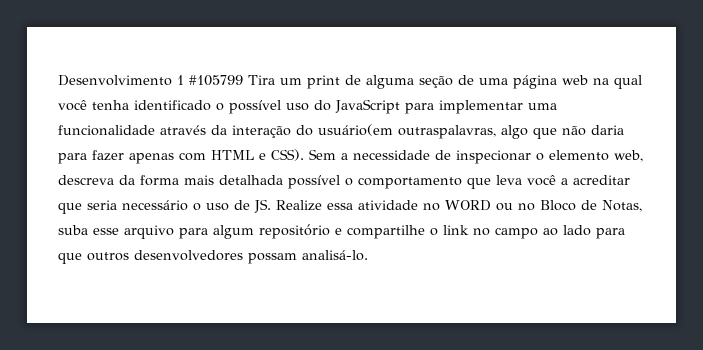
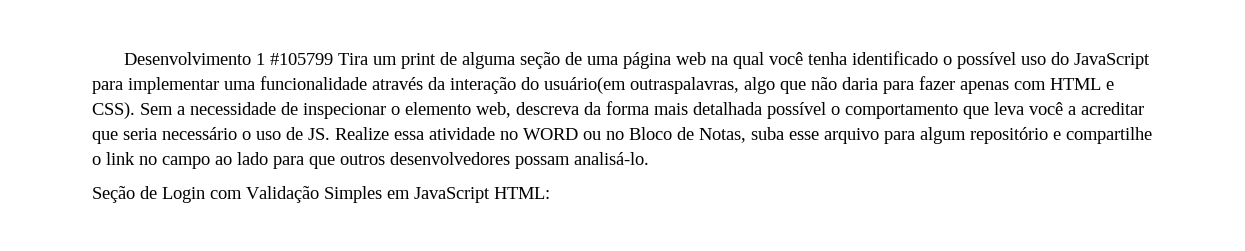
+ Seção de Login com Validação Simples em JavaScript HTML:

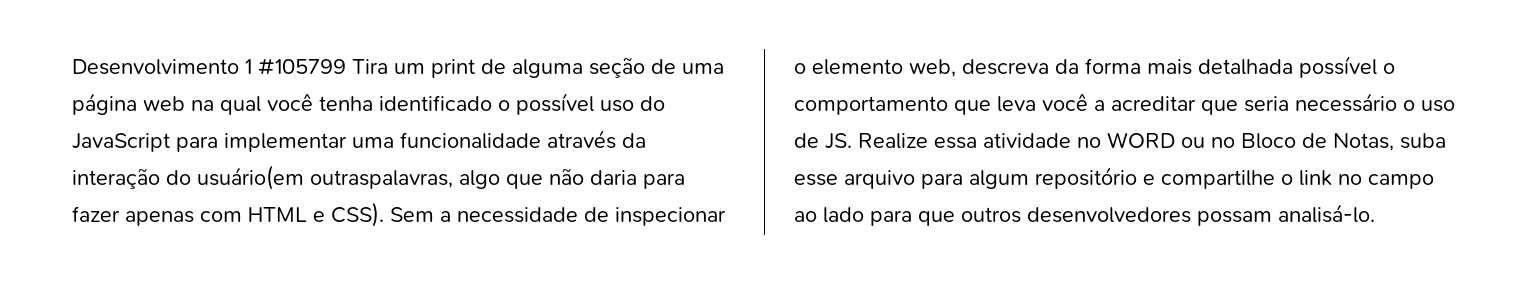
- Seção de Login com Validação Simples em JavaScript HTML:

